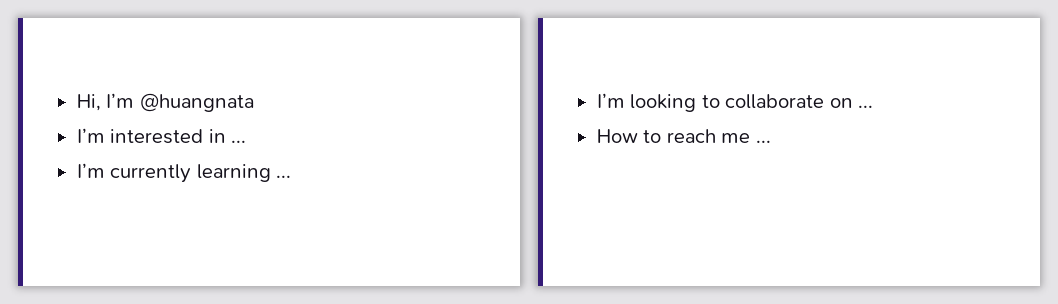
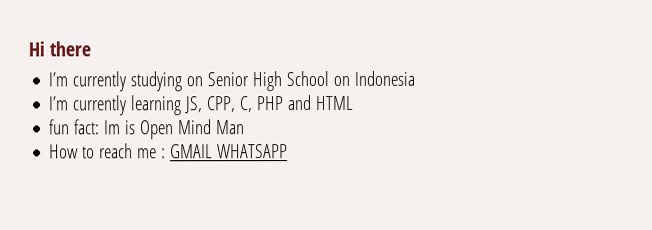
- Hi, I’m @huangnata
- I’m interested in ...
- I’m currently learning ...
- I’m looking to collaborate on ...
+ Hi there
+ I’m currently studying on Senior High School on Indonesia
+ I’m currently learning JS, CPP, C, PHP and HTML
+ fun fact: Im is Open Mind Man
- How to reach me ...
+ How to reach me : GMAIL WHATSAPP

